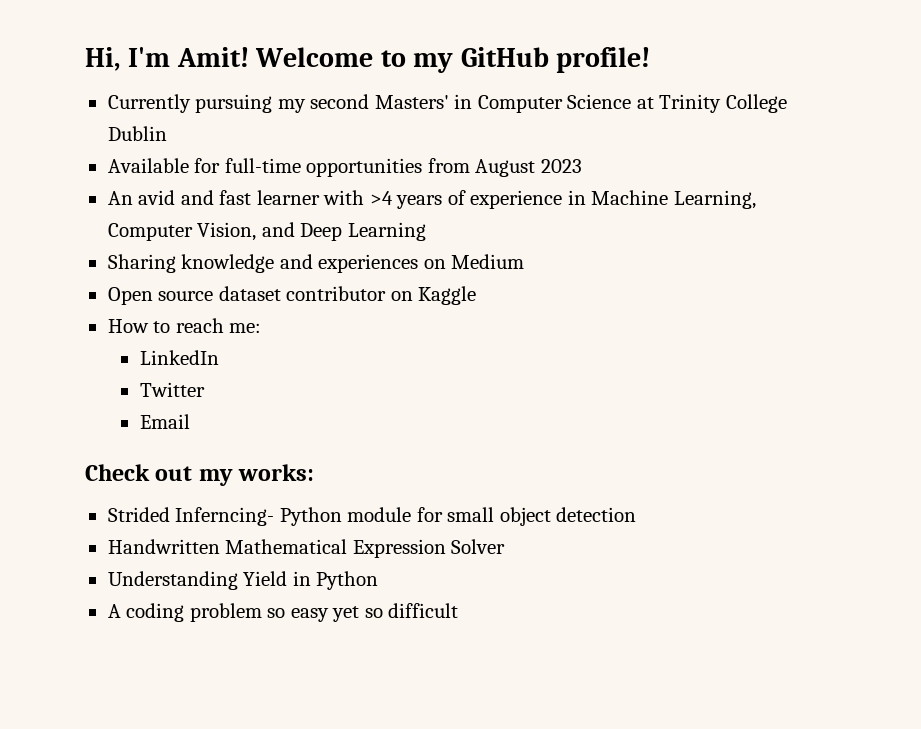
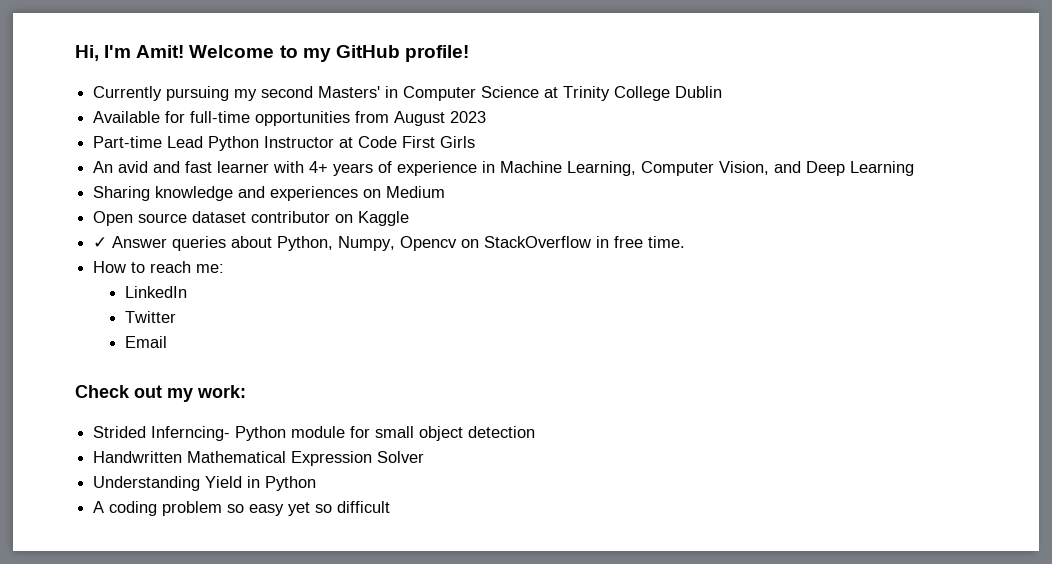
+ Part-time Lead Python Instructor at Code First Girls
- An avid and fast learner with >4 years of experience in Machine Learning, Computer Vision, and Deep Learning
+ An avid and fast learner with 4+ years of experience in Machine Learning, Computer Vision, and Deep Learning
+ ✓ Answer queries about Python, Numpy, Opencv on StackOverflow in free time.
- Check out my works:
+ Check out my work:

